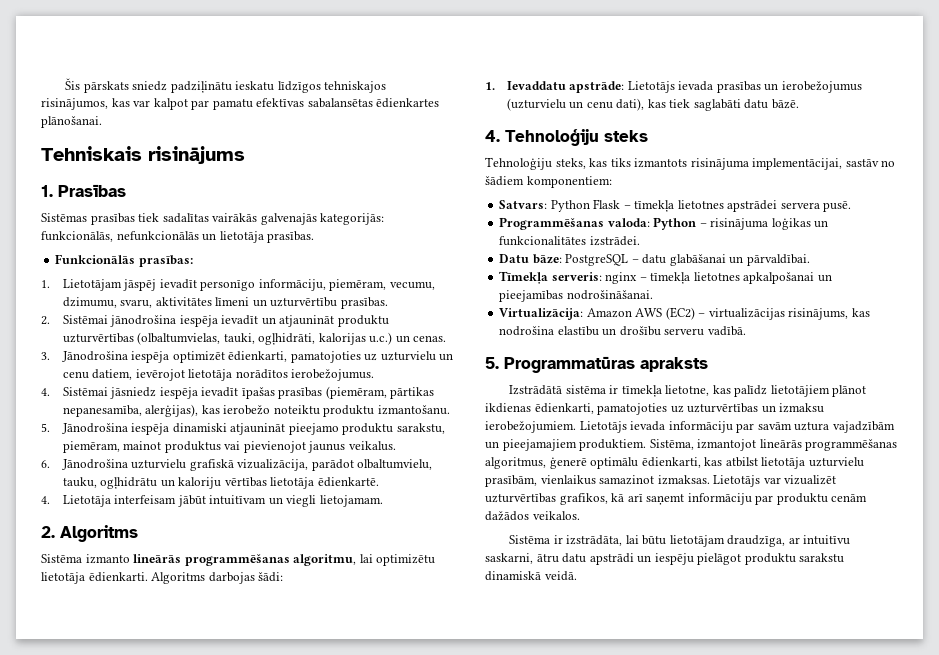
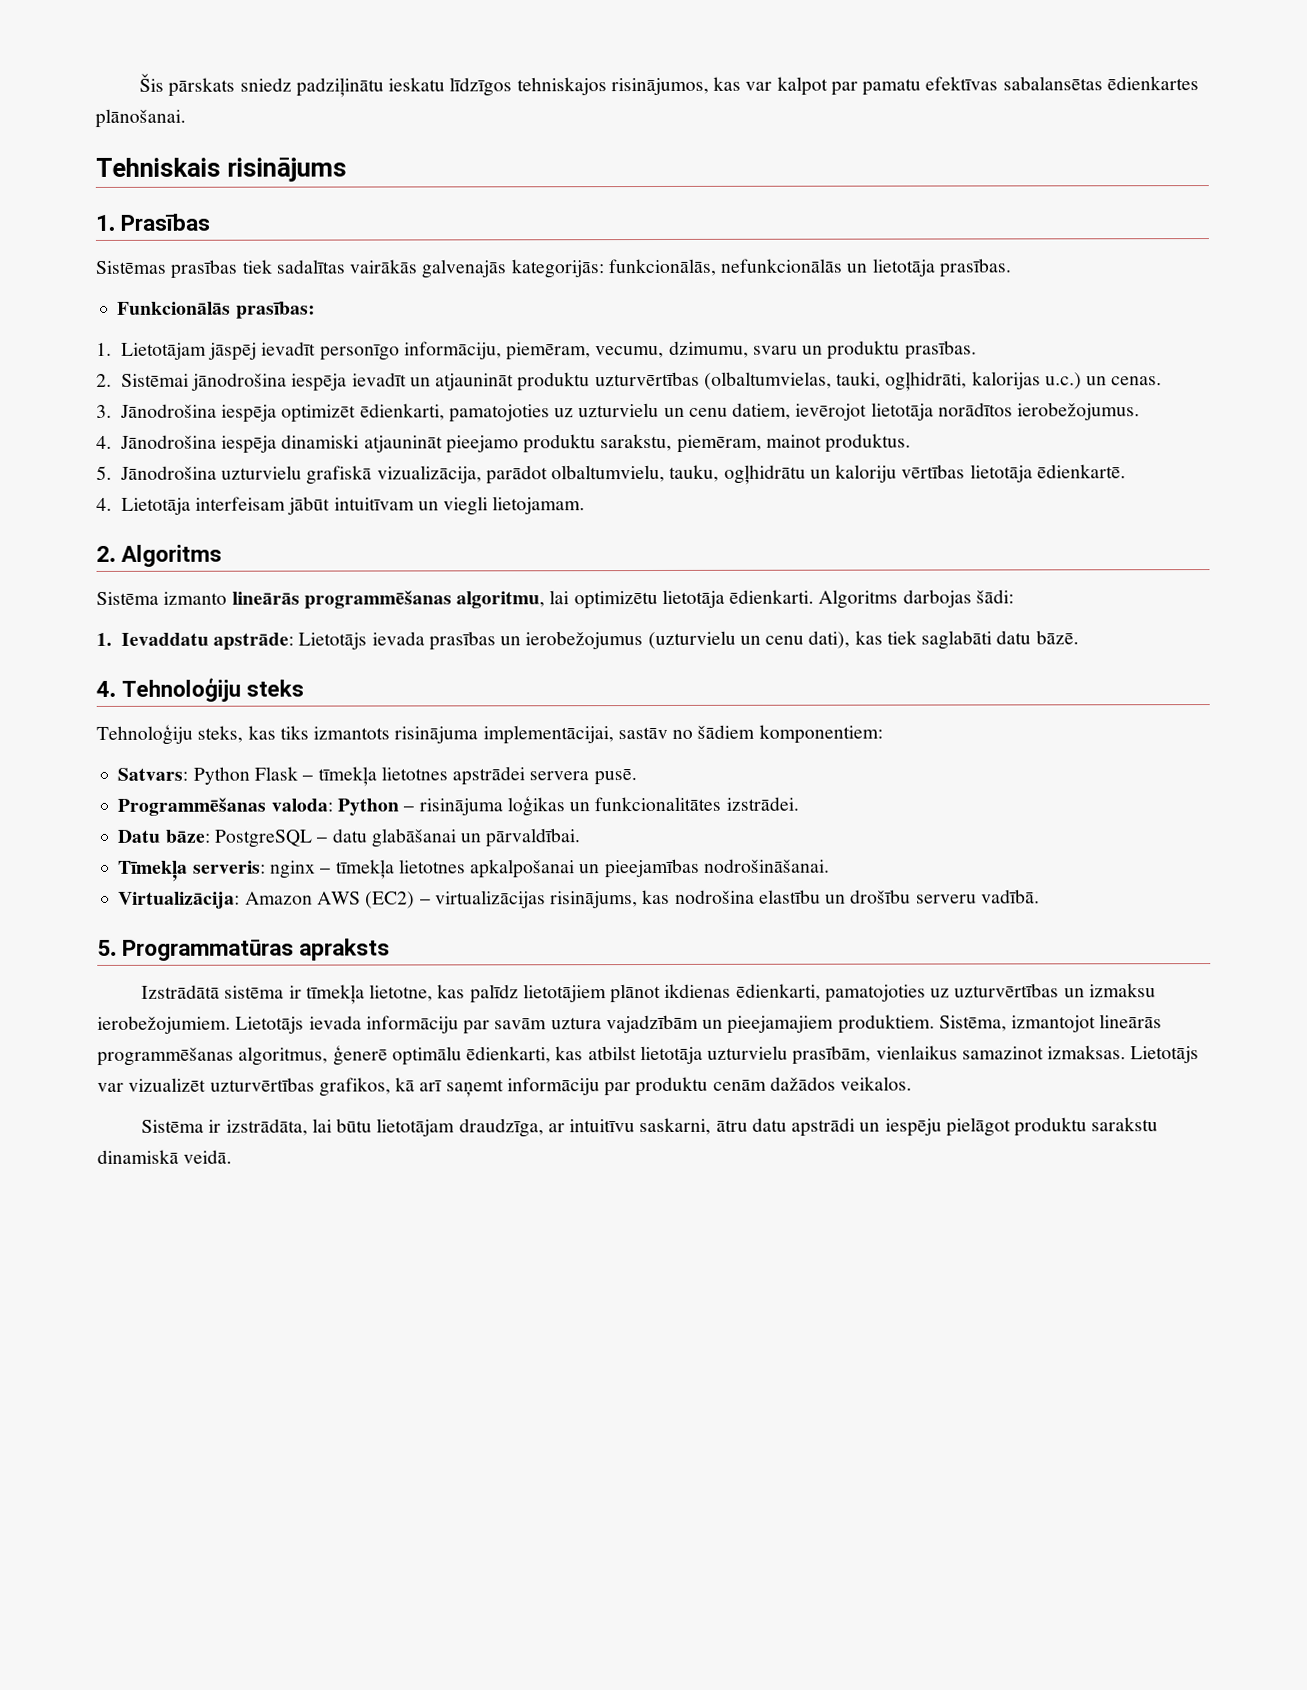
- 1. Lietotājam jāspēj ievadīt personīgo informāciju, piemēram, vecumu, dzimumu, svaru, aktivitātes līmeni un uzturvērtību prasības.
+ 1. Lietotājam jāspēj ievadīt personīgo informāciju, piemēram, vecumu, dzimumu, svaru un produktu prasības.
- 4. Sistēmai jāsniedz iespēja ievadīt īpašas prasības (piemēram, pārtikas nepanesamība, alerģijas), kas ierobežo noteiktu produktu izmantošanu.
- 5. Jānodrošina iespēja dinamiski atjaunināt pieejamo produktu sarakstu, piemēram, mainot produktus vai pievienojot jaunus veikalus.
- 6. Jānodrošina uzturvielu grafiskā vizualizācija, parādot olbaltumvielu, tauku, ogļhidrātu un kaloriju vērtības lietotāja ēdienkartē.
+ 4. Jānodrošina iespēja dinamiski atjaunināt pieejamo produktu sarakstu, piemēram, mainot produktus.
+ 5. Jānodrošina uzturvielu grafiskā vizualizācija, parādot olbaltumvielu, tauku, ogļhidrātu un kaloriju vērtības lietotāja ēdienkartē.

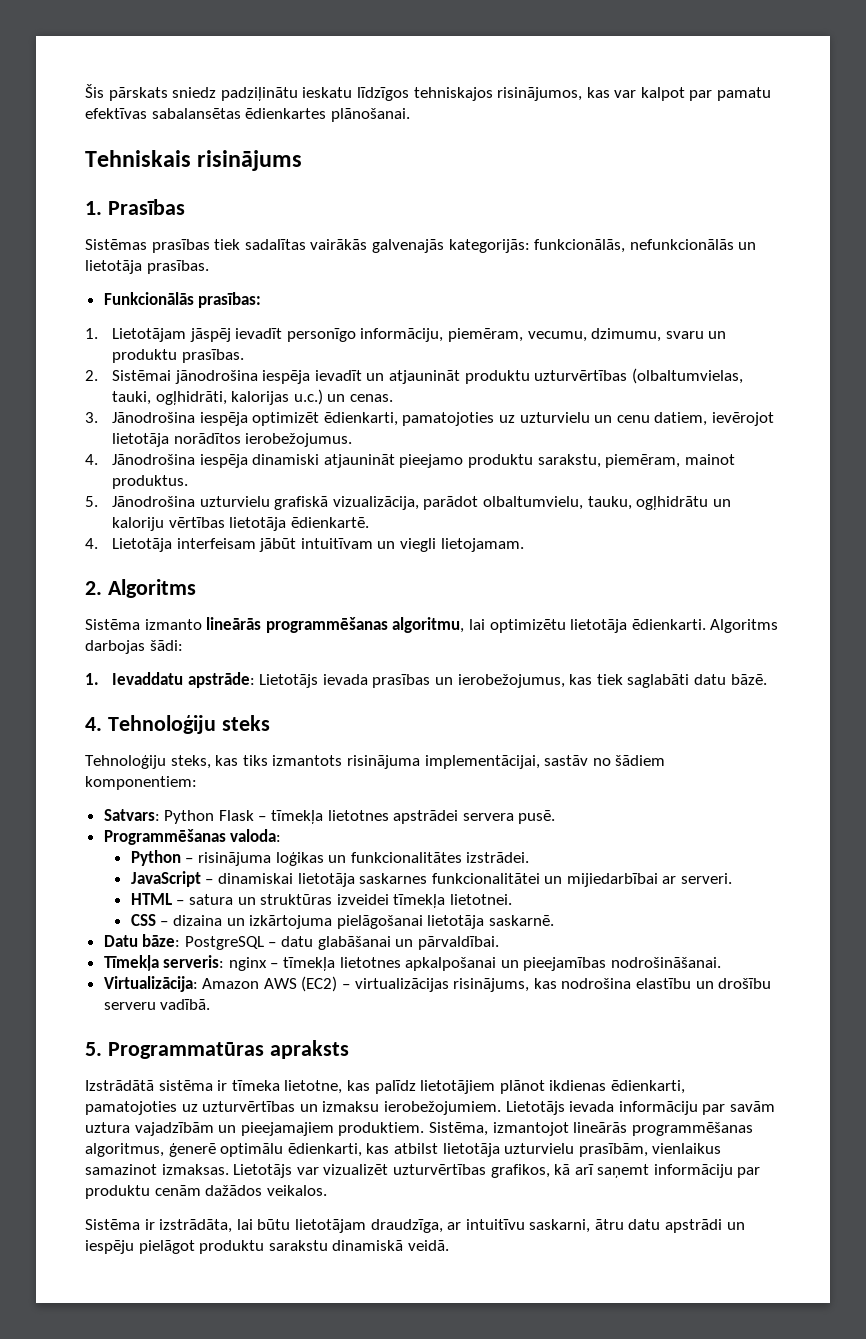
- 1. Ievaddatu apstrāde: Lietotājs ievada prasības un ierobežojumus (uzturvielu un cenu dati), kas tiek saglabāti datu bāzē.
+ 1. Ievaddatu apstrāde: Lietotājs ievada prasības un ierobežojumus, kas tiek saglabāti datu bāzē.
- Programmēšanas valoda: Python – risinājuma loģikas un funkcionalitātes izstrādei.
+ Programmēšanas valoda:
+ Python – risinājuma loģikas un funkcionalitātes izstrādei.
+ JavaScript – dinamiskai lietotāja saskarnes funkcionalitātei un mijiedarbībai ar serveri.
+ HTML – satura un struktūras izveidei tīmekļa lietotnei.
+ CSS – dizaina un izkārtojuma pielāgošanai lietotāja saskarnē.
- Izstrādātā sistēma ir tīmekļa lietotne, kas palīdz lietotājiem plānot ikdienas ēdienkarti, pamatojoties uz uzturvērtības un izmaksu ierobežojumiem.
+ Izstrādātā sistēma ir tīmeka lietotne, kas palīdz lietotājiem plānot ikdienas ēdienkarti, pamatojoties uz uzturvērtības un izmaksu ierobežojumiem.

